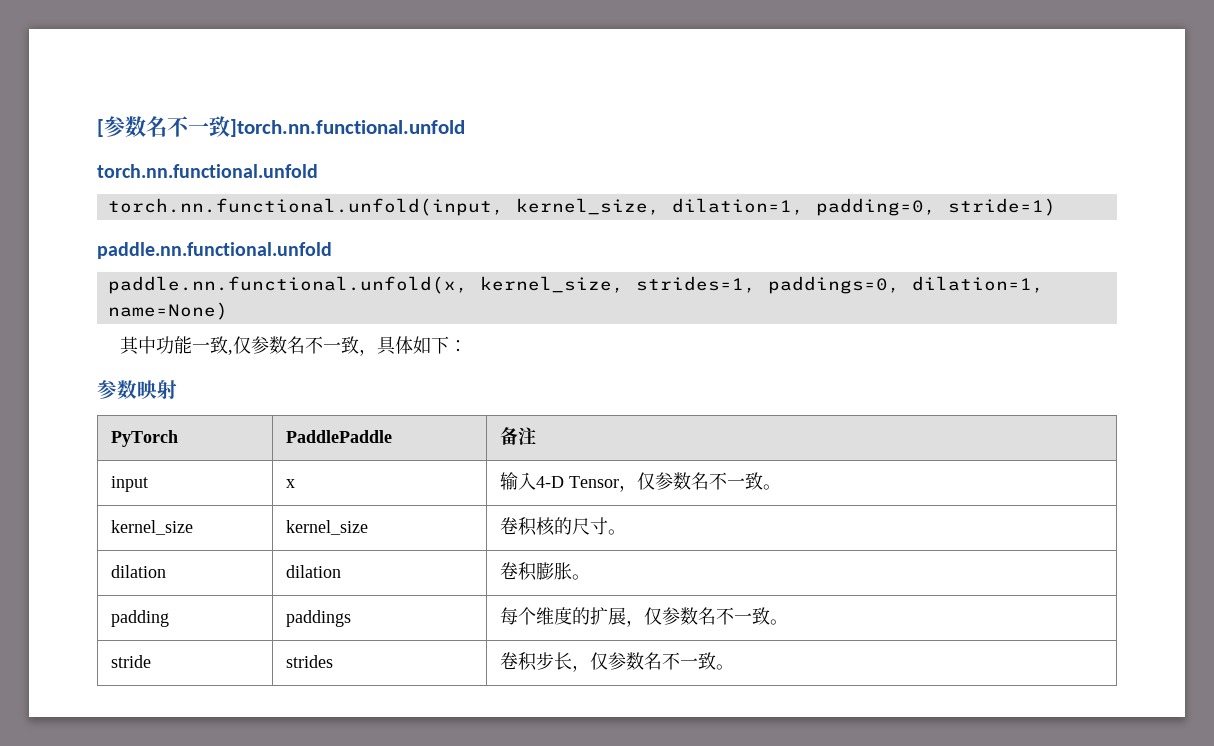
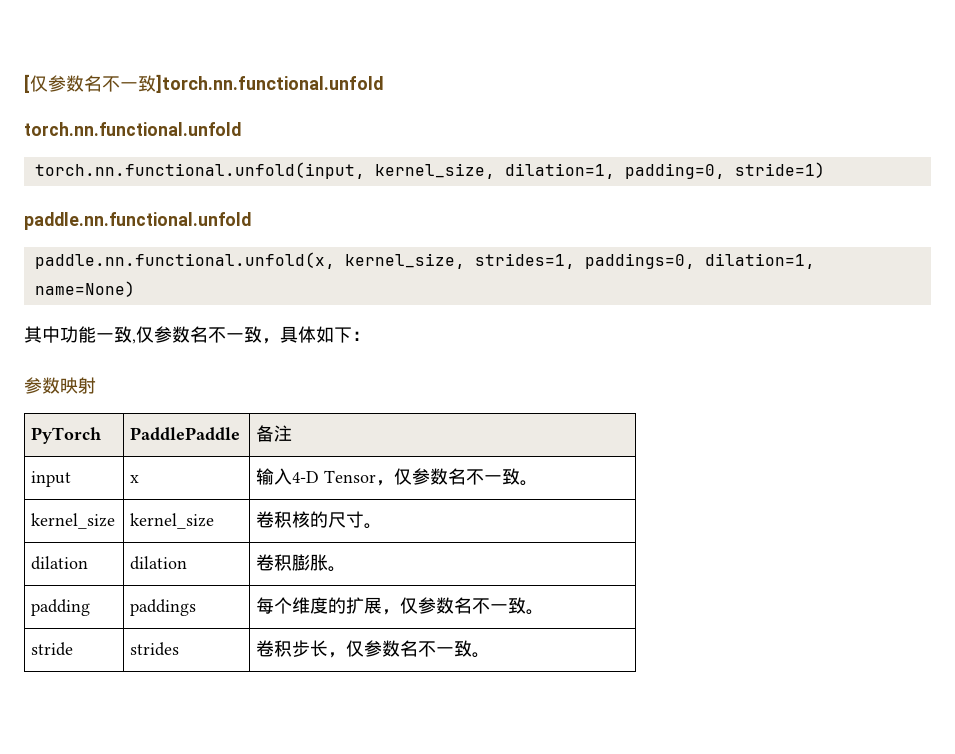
- [参数名不一致]torch.nn.functional.unfold
+ [仅参数名不一致]torch.nn.functional.unfold

